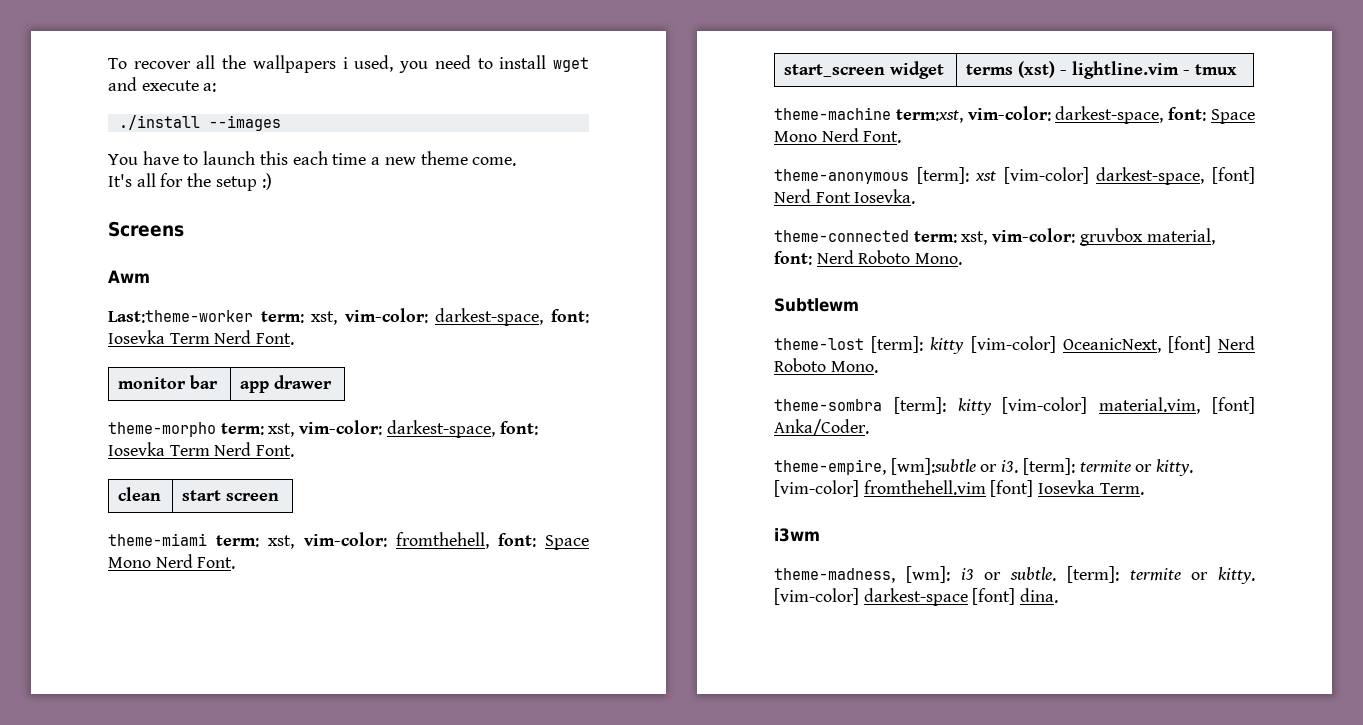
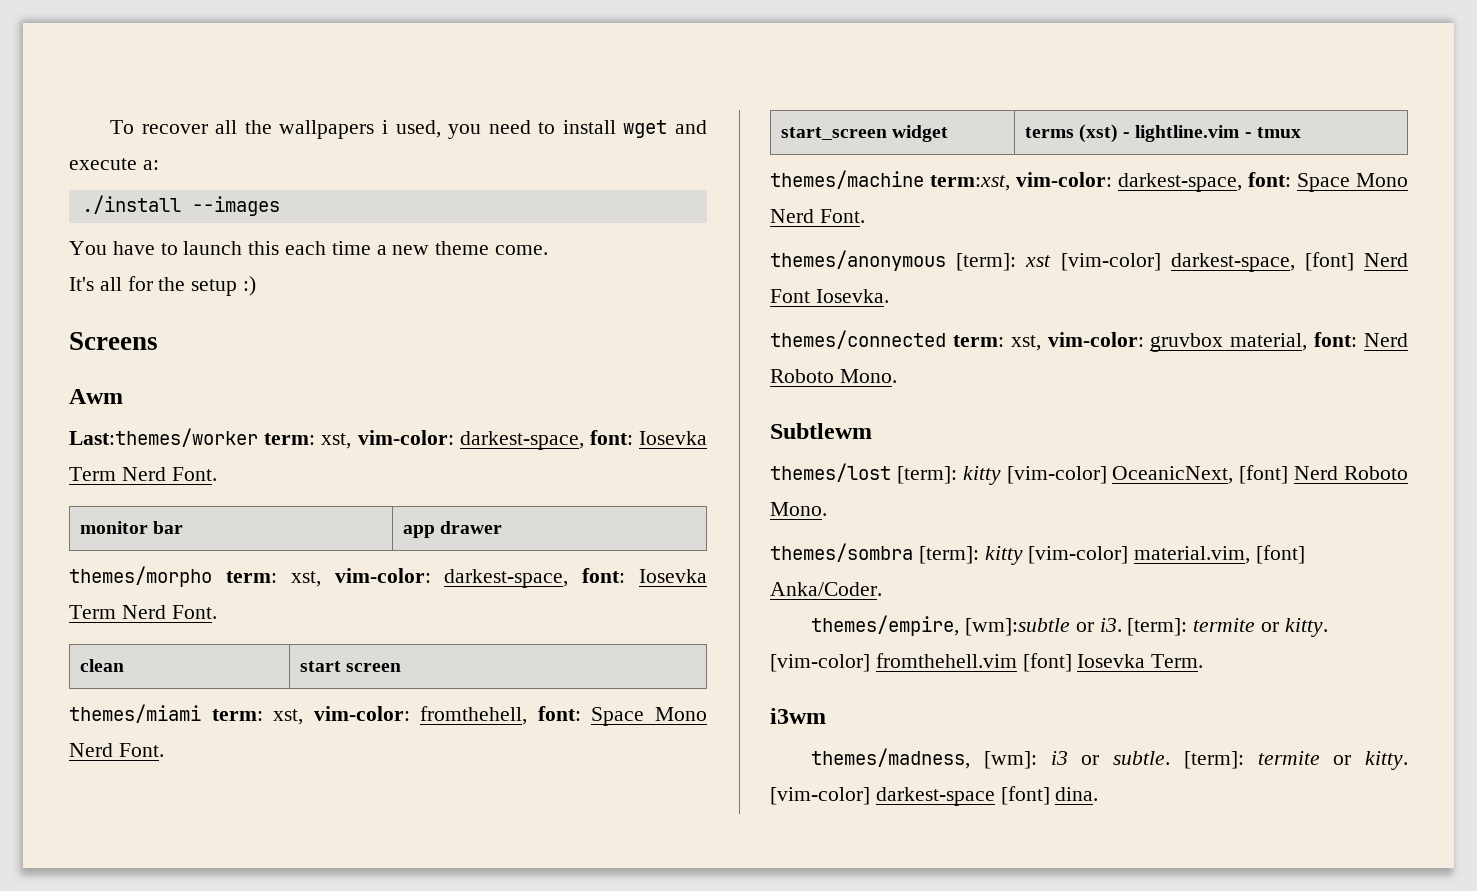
- Last:theme-worker term: xst, vim-color: darkest-space, font: Iosevka Term Nerd Font.
+ Last:themes/worker term: xst, vim-color: darkest-space, font: Iosevka Term Nerd Font.
- theme-morpho term: xst, vim-color: darkest-space, font: Iosevka Term Nerd Font.
+ themes/morpho term: xst, vim-color: darkest-space, font: Iosevka Term Nerd Font.
- theme-miami term: xst, vim-color: fromthehell, font: Space Mono Nerd Font.
+ themes/miami term: xst, vim-color: fromthehell, font: Space Mono Nerd Font.
- theme-machine term:xst, vim-color: darkest-space, font: Space Mono Nerd Font.
+ themes/machine term:xst, vim-color: darkest-space, font: Space Mono Nerd Font.
- theme-anonymous [term]: xst [vim-color] darkest-space, [font] Nerd Font Iosevka.
+ themes/anonymous [term]: xst [vim-color] darkest-space, [font] Nerd Font Iosevka.
- theme-connected term: xst, vim-color: gruvbox material, font: Nerd Roboto Mono.
+ themes/connected term: xst, vim-color: gruvbox material, font: Nerd Roboto Mono.
- theme-lost [term]: kitty [vim-color] OceanicNext, [font] Nerd Roboto Mono.
+ themes/lost [term]: kitty [vim-color] OceanicNext, [font] Nerd Roboto Mono.
- theme-sombra [term]: kitty [vim-color] material.vim, [font] Anka/Coder.
+ themes/sombra [term]: kitty [vim-color] material.vim, [font] Anka/Coder.
- theme-empire, [wm]:subtle or i3.
+ themes/empire, [wm]:subtle or i3.
- theme-madness, [wm]: i3 or subtle.
+ themes/madness, [wm]: i3 or subtle.

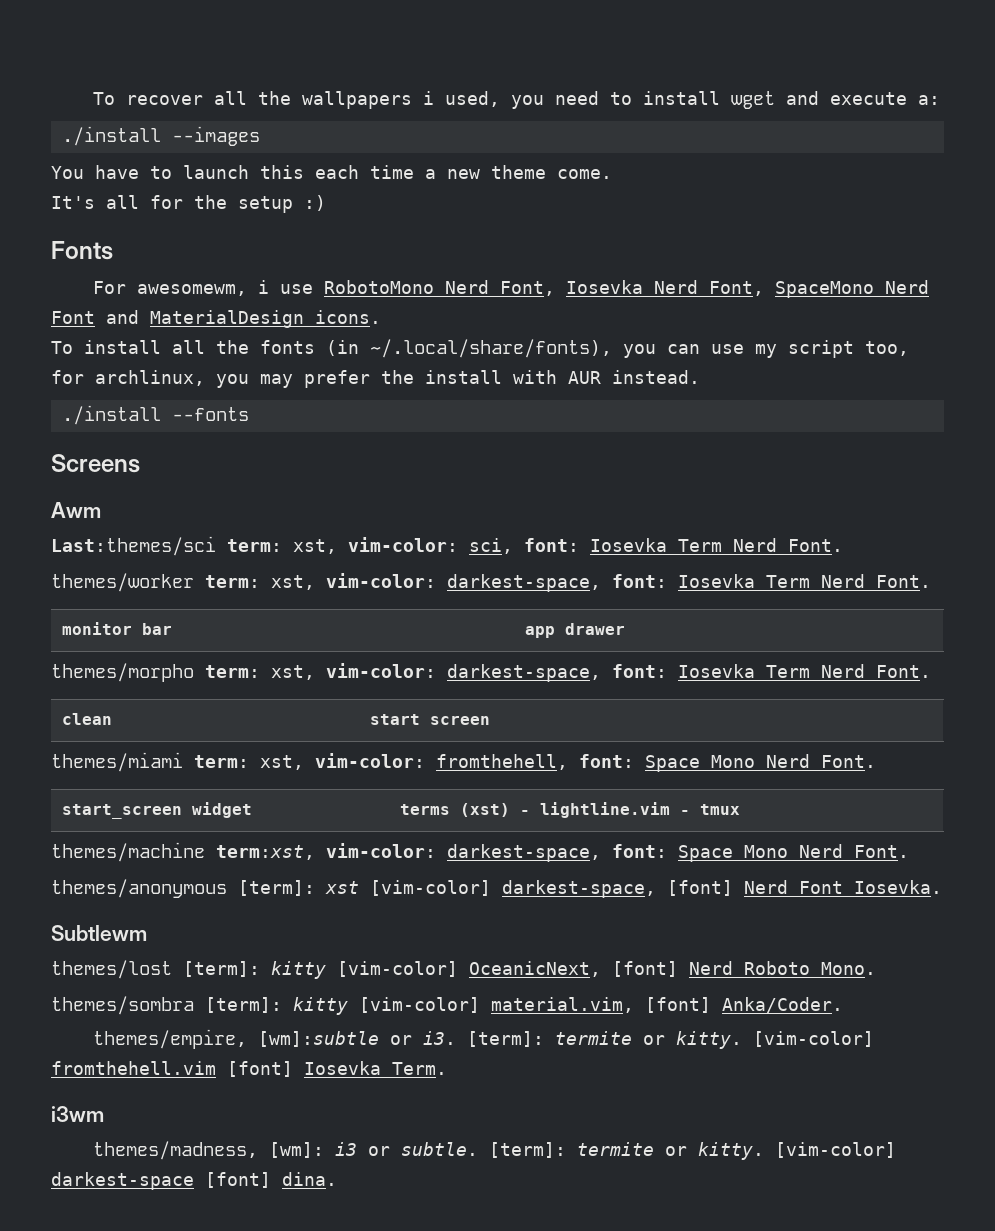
+ Fonts
+ For awesomewm, i use RobotoMono Nerd Font, Iosevka Nerd Font, SpaceMono Nerd Font and MaterialDesign icons.
+ To install all the fonts (in ~/.local/share/fonts), you can use my script too, for archlinux, you may prefer the install with AUR instead.
+ ./install --fonts
  Screens
  Awm
- Last:themes/worker term: xst, vim-color: darkest-space, font: Iosevka Term Nerd Font.
+ Last:themes/sci term: xst, vim-color: sci, font: Iosevka Term Nerd Font.
+ themes/worker term: xst, vim-color: darkest-space, font: Iosevka Term Nerd Font.
- themes/connected term: xst, vim-color: gruvbox material, font: Nerd Roboto Mono.

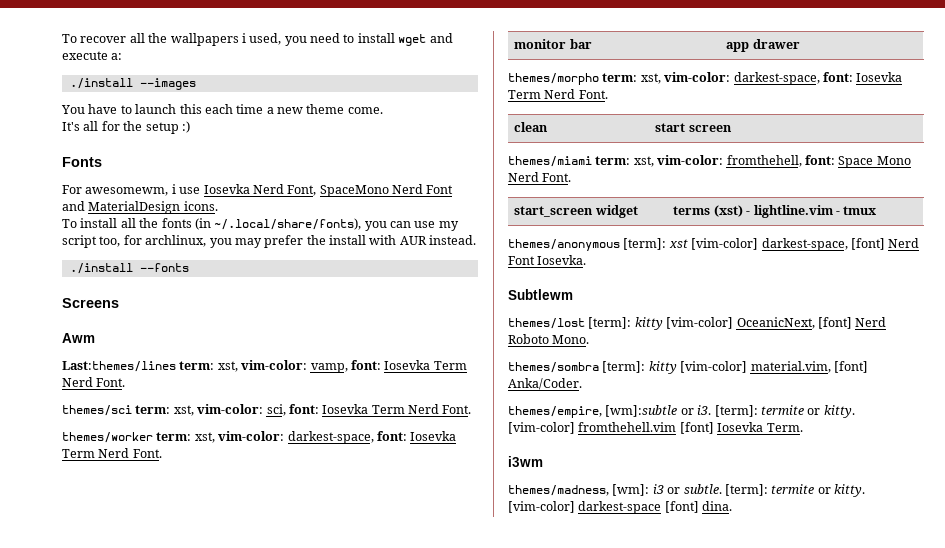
- For awesomewm, i use RobotoMono Nerd Font, Iosevka Nerd Font, SpaceMono Nerd Font and MaterialDesign icons.
+ For awesomewm, i use Iosevka Nerd Font, SpaceMono Nerd Font and MaterialDesign icons.
- Last:themes/sci term: xst, vim-color: sci, font: Iosevka Term Nerd Font.
+ Last:themes/lines term: xst, vim-color: vamp, font: Iosevka Term Nerd Font.
+ themes/sci term: xst, vim-color: sci, font: Iosevka Term Nerd Font.
- themes/machine term:xst, vim-color: darkest-space, font: Space Mono Nerd Font.

